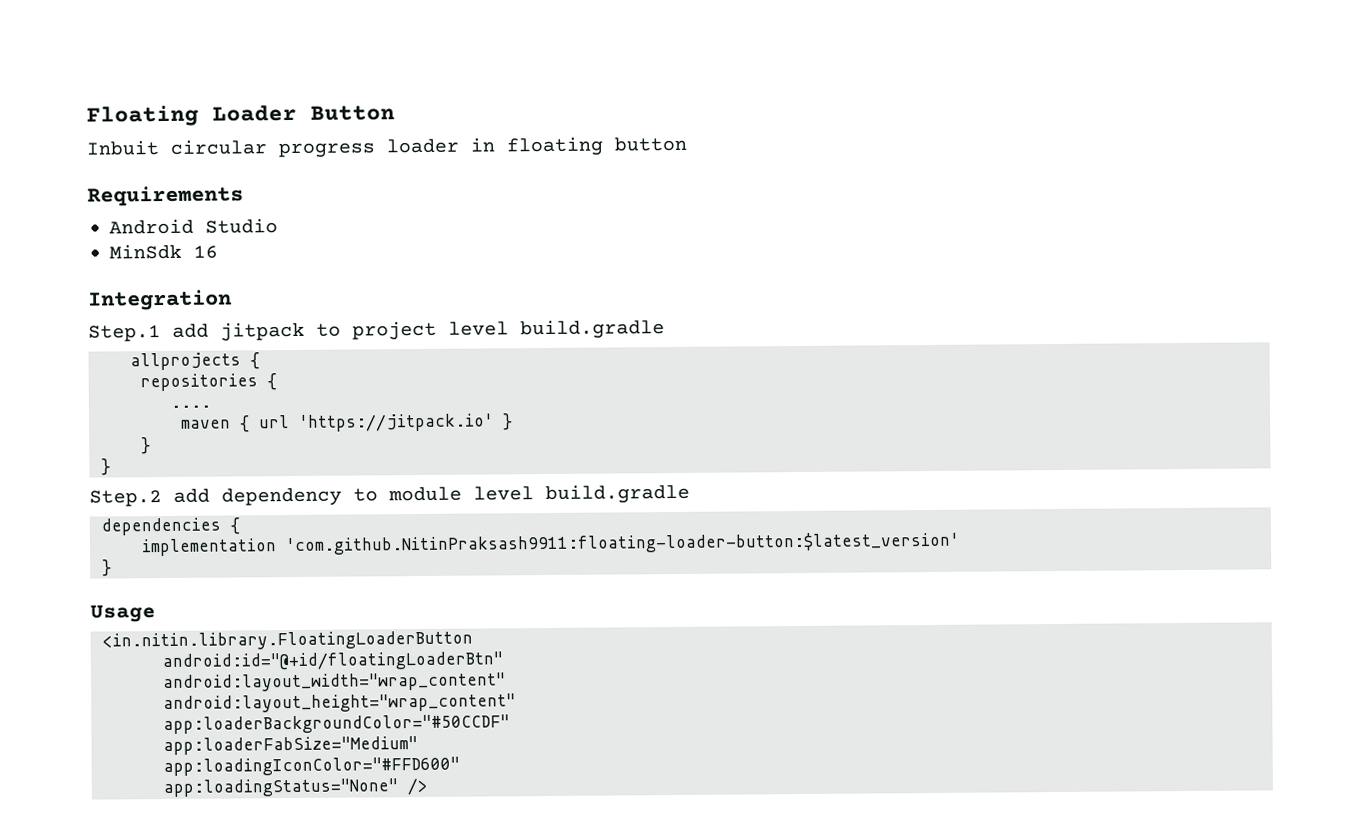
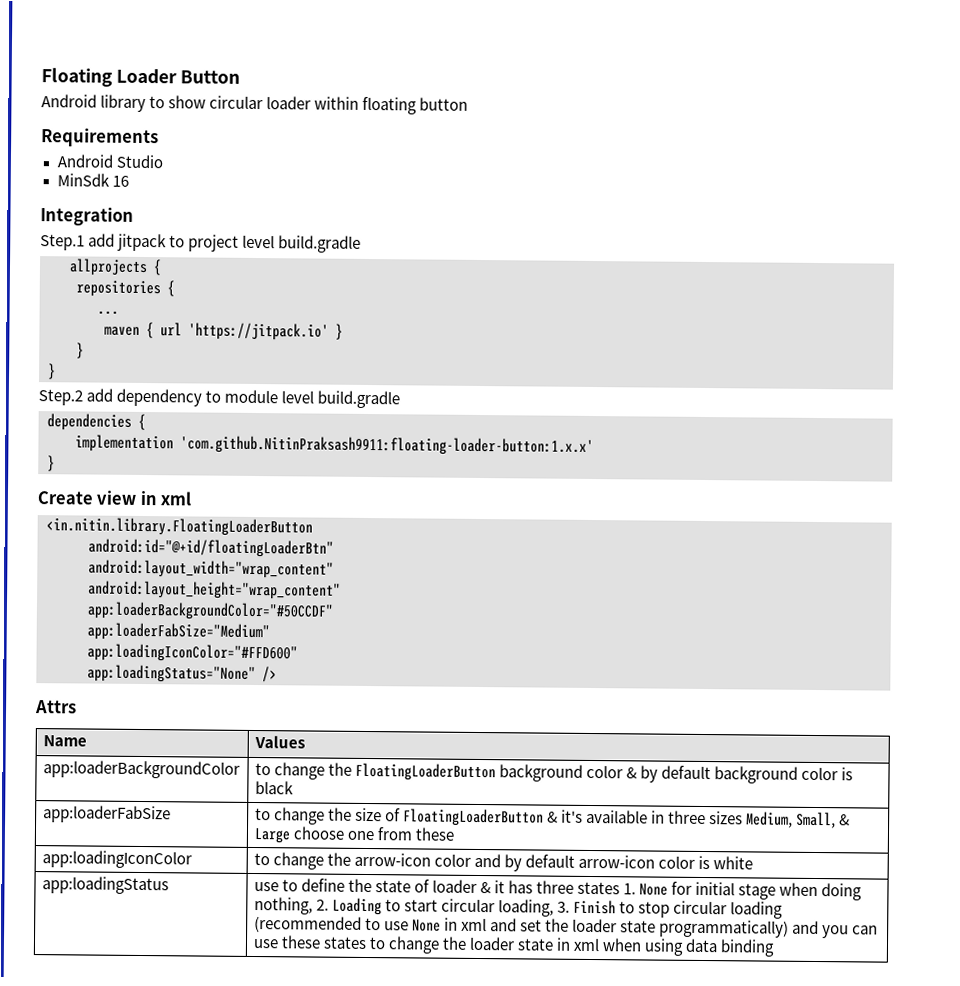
- Inbuit circular progress loader in floating button
+ Android library to show circular loader within floating button
- ....
+ ...
- implementation 'com.github.NitinPraksash9911:floating-loader-button:$latest_version'
+ implementation 'com.github.NitinPraksash9911:floating-loader-button:1.x.x'
  }
- Usage
+ Create view in xml
+ Attrs
+ Name | Values
+ app:loaderBackgroundColor | to change the FloatingLoaderButton background color & by default background color is black
+ app:loaderFabSize | to change the size of FloatingLoaderButton & it's available in three sizes Medium, Small, & Large choose one from these
+ app:loadingIconColor | to change the arrow-icon color and by default arrow-icon color is white
+ app:loadingStatus | use to define the state of loader & it has three states 1. None for initial stage when doing nothing, 2. Loading to start circular loading, 3. Finish to stop circular loading (recommended to use None in xml and set the loader state programmatically) and you can use these states to change the loader state in xml when using data binding

